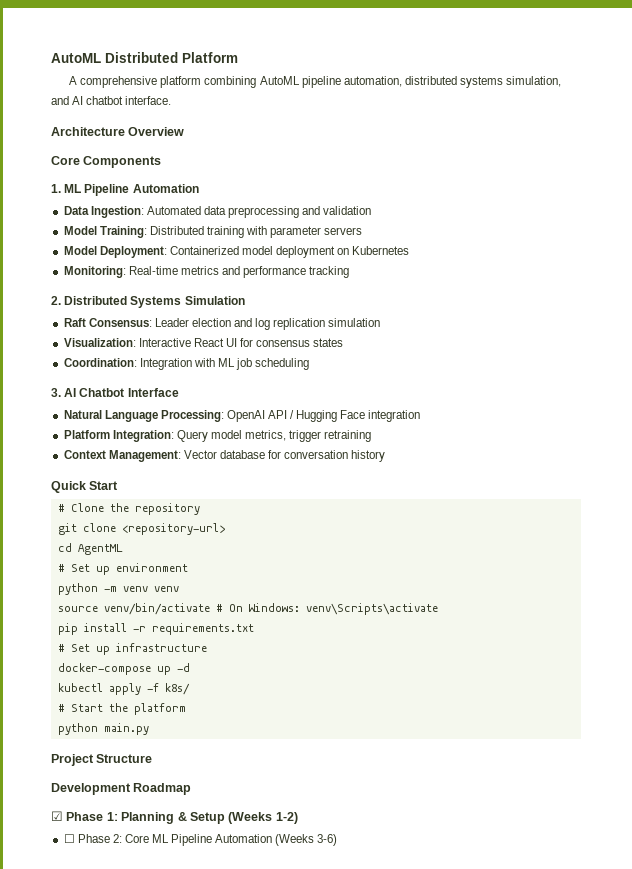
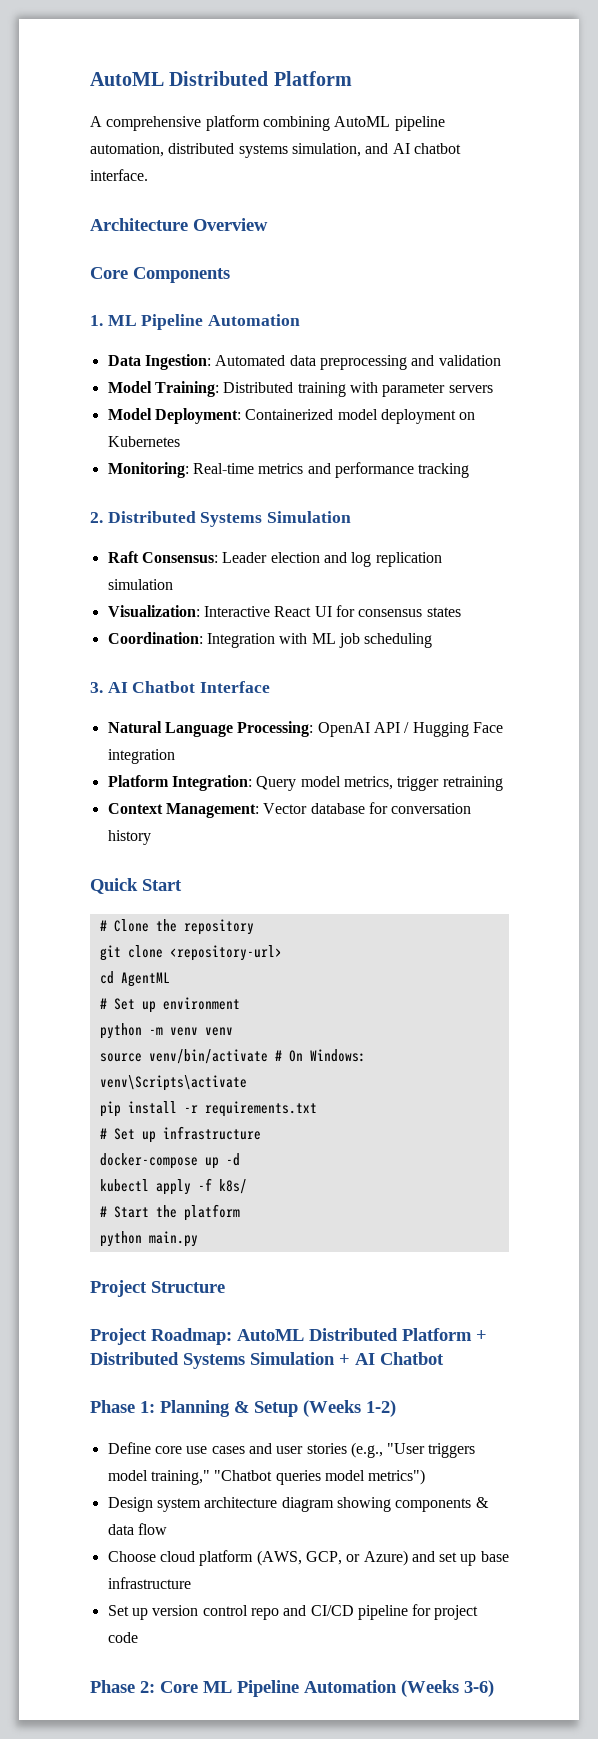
- Development Roadmap
- ☑ Phase 1: Planning & Setup (Weeks 1-2)
+ Project Roadmap: AutoML Distributed Platform + Distributed Systems Simulation + AI Chatbot
+ Phase 1: Planning & Setup (Weeks 1-2)
- ☐ Phase 2: Core ML Pipeline Automation (Weeks 3-6)
+ Define core use cases and user stories (e.g., "User triggers model training," "Chatbot queries model metrics")
+ Design system architecture diagram showing components & data flow
+ Choose cloud platform (AWS, GCP, or Azure) and set up base infrastructure
+ Set up version control repo and CI/CD pipeline for project code
+ Phase 2: Core ML Pipeline Automation (Weeks 3-6)

